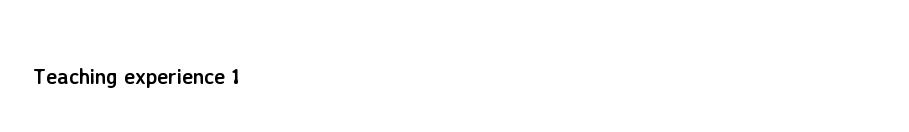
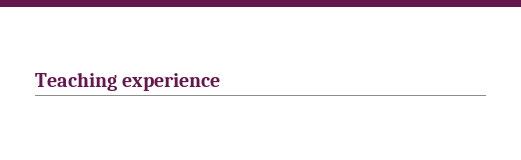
- Teaching experience 1
+ Teaching experience

